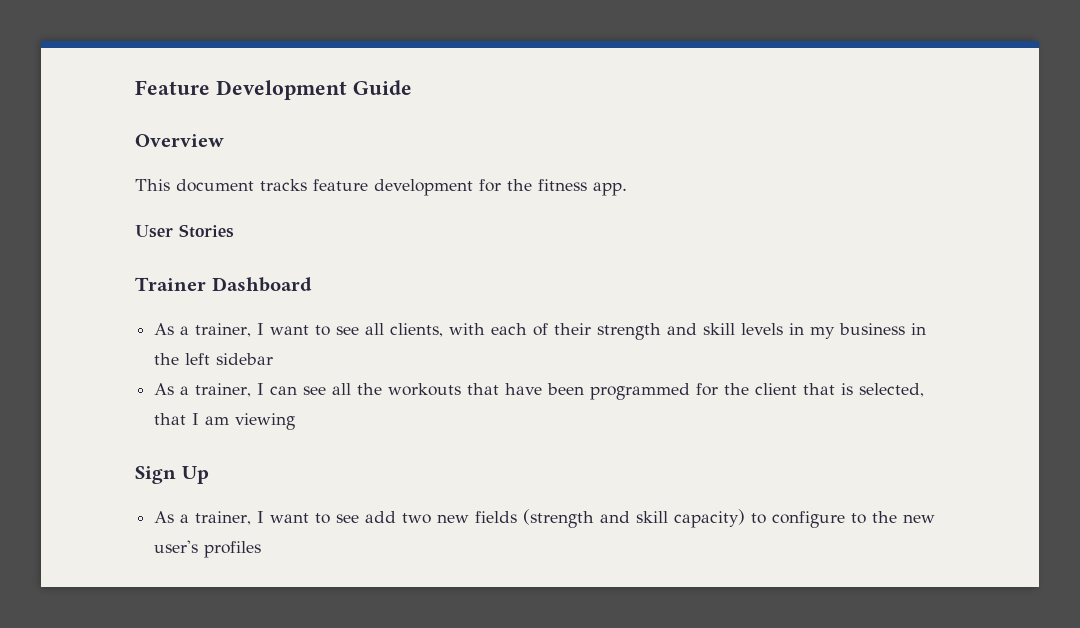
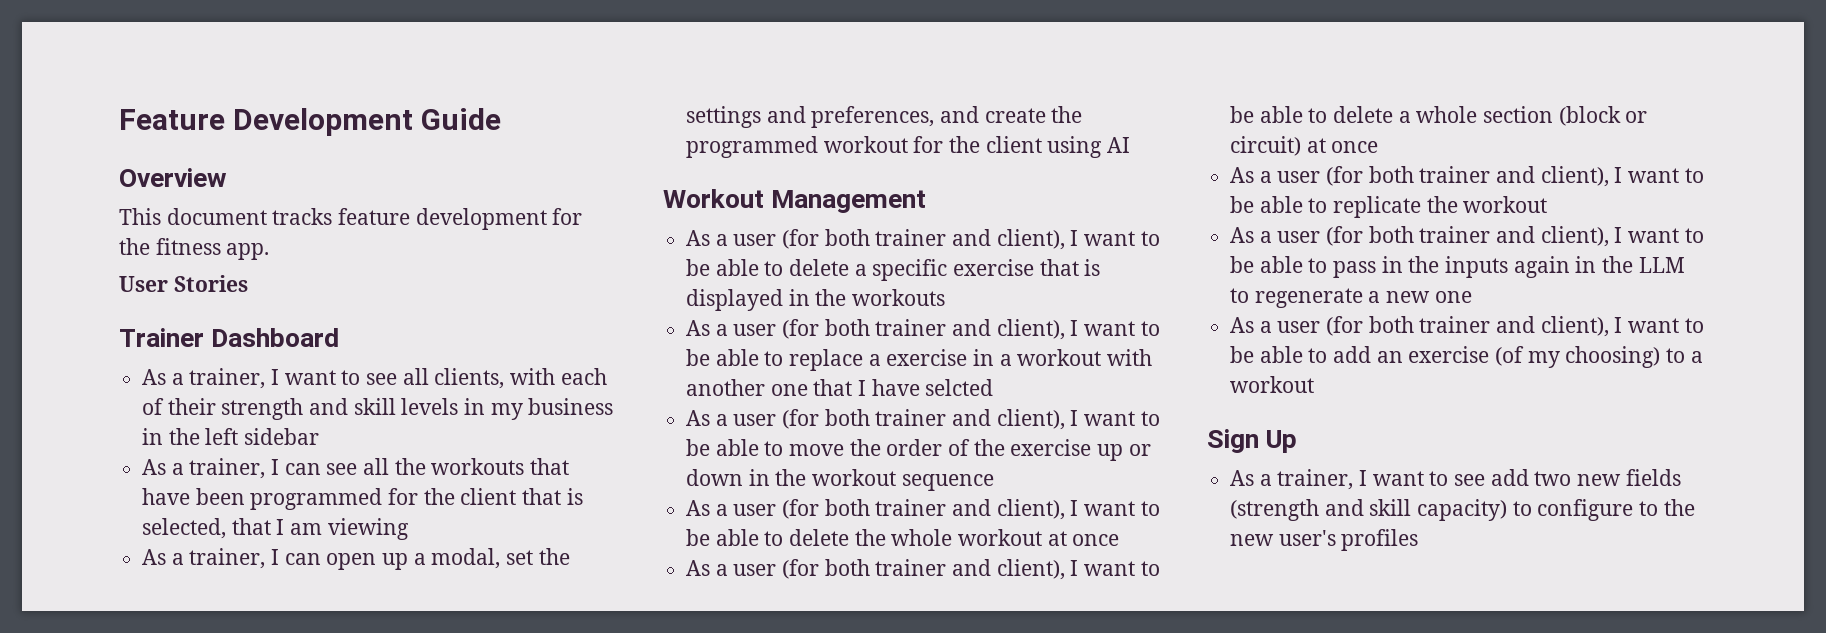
+ As a trainer, I can open up a modal, set the settings and preferences, and create the programmed workout for the client using AI
+ Workout Management
+ As a user (for both trainer and client), I want to be able to delete a specific exercise that is displayed in the workouts
+ As a user (for both trainer and client), I want to be able to replace a exercise in a workout with another one that I have selcted
+ As a user (for both trainer and client), I want to be able to move the order of the exercise up or down in the workout sequence
+ As a user (for both trainer and client), I want to be able to delete the whole workout at once
+ As a user (for both trainer and client), I want to be able to delete a whole section (block or circuit) at once
+ As a user (for both trainer and client), I want to be able to replicate the workout
+ As a user (for both trainer and client), I want to be able to pass in the inputs again in the LLM to regenerate a new one
+ As a user (for both trainer and client), I want to be able to add an exercise (of my choosing) to a workout

